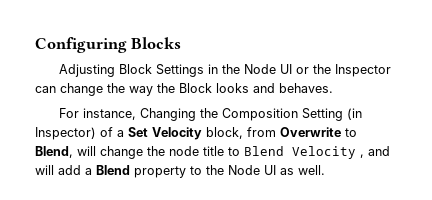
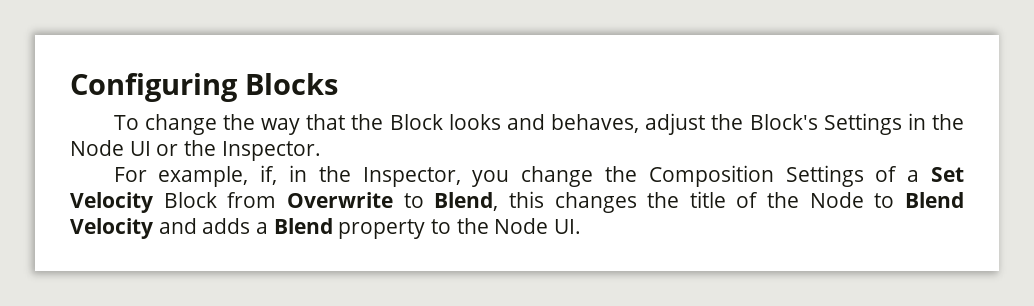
- Adjusting Block Settings in the Node UI or the Inspector can change the way the Block looks and behaves.
- For instance, Changing the Composition Setting (in Inspector) of a Set Velocity block, from Overwrite to Blend, will change the node title to Blend Velocity , and will add a Blend property to the Node UI as well.
+ To change the way that the Block looks and behaves, adjust the Block's Settings in the Node UI or the Inspector.
+ For example, if, in the Inspector, you change the Composition Settings of a Set Velocity Block from Overwrite to Blend, this changes the title of the Node to Blend Velocity and adds a Blend property to the Node UI.

